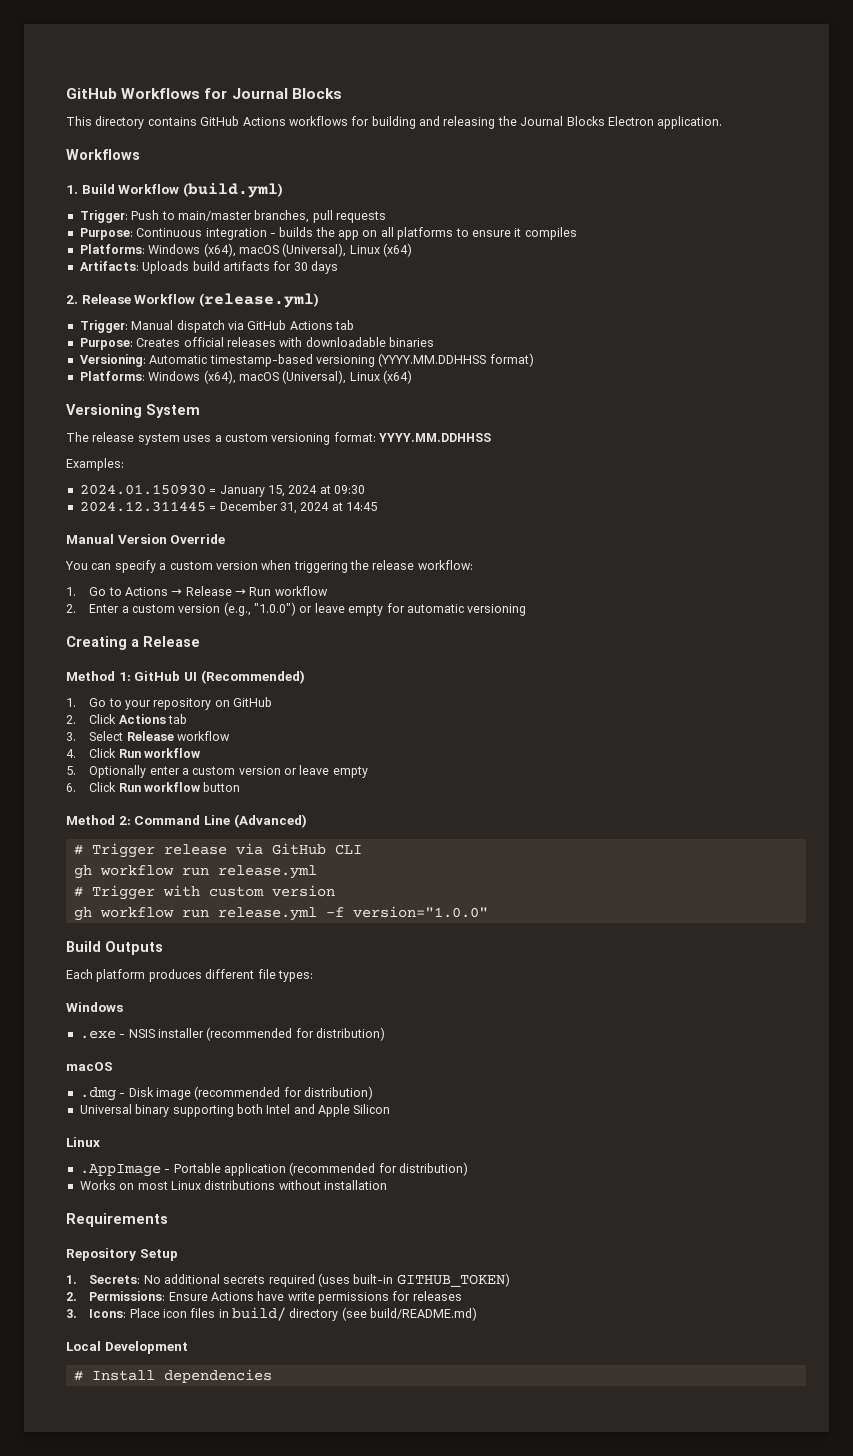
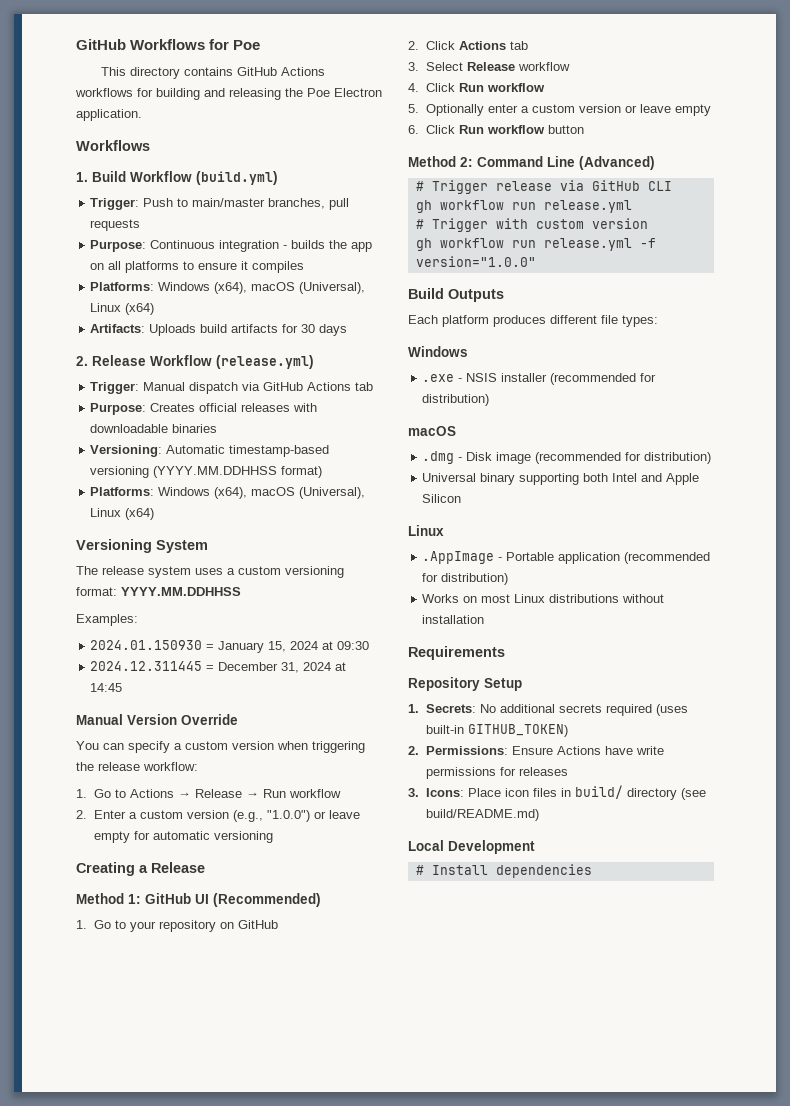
- GitHub Workflows for Journal Blocks
+ GitHub Workflows for Poe
- This directory contains GitHub Actions workflows for building and releasing the Journal Blocks Electron application.
+ This directory contains GitHub Actions workflows for building and releasing the Poe Electron application.

